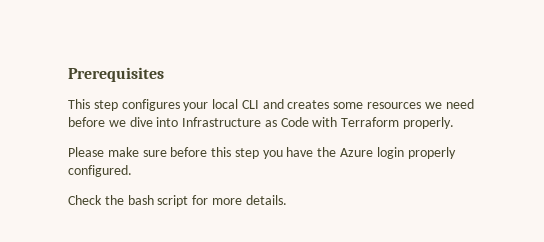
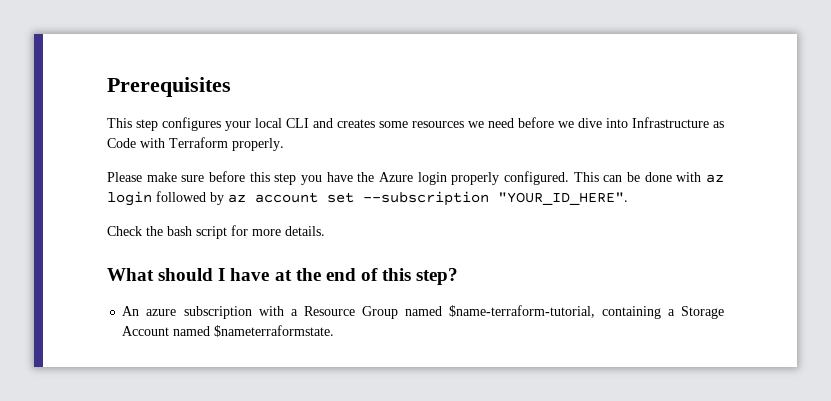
+ This can be done with az login followed by az account set --subscription "YOUR_ID_HERE".
+ What should I have at the end of this step?
+ An azure subscription with a Resource Group named $name-terraform-tutorial, containing a Storage Account named $nameterraformstate.

